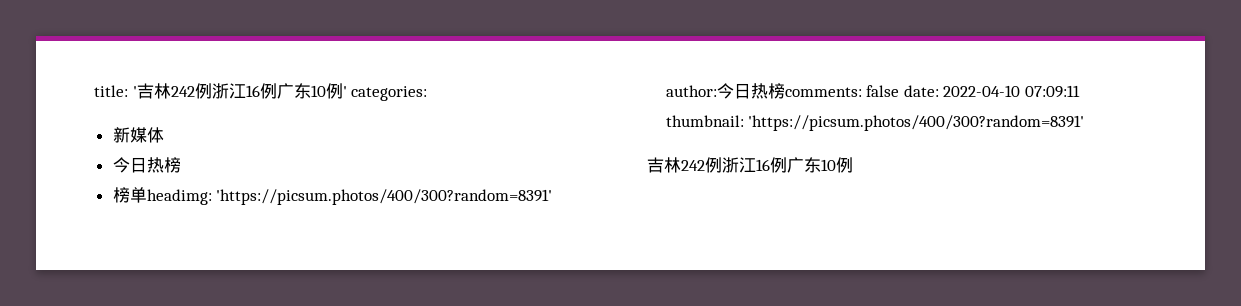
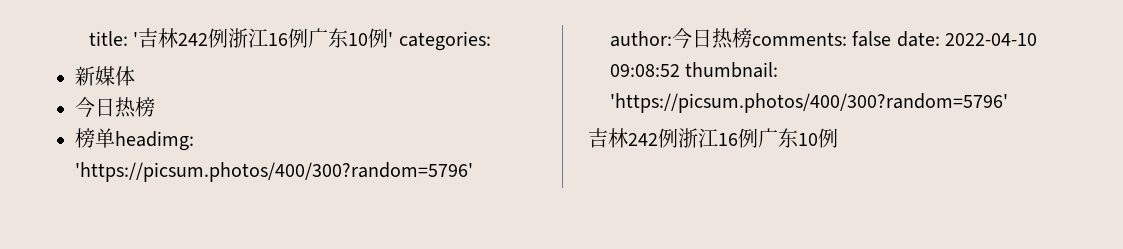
- 榜单headimg: 'https://picsum.photos/400/300?random=8391' author:今日热榜comments: false date: 2022-04-10 07:09:11 thumbnail: 'https://picsum.photos/400/300?random=8391'
+ 榜单headimg: 'https://picsum.photos/400/300?random=5796' author:今日热榜comments: false date: 2022-04-10 09:08:52 thumbnail: 'https://picsum.photos/400/300?random=5796'

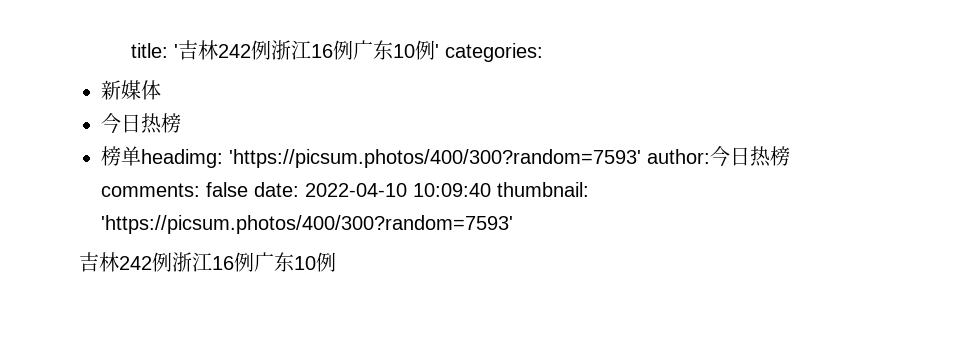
- 榜单headimg: 'https://picsum.photos/400/300?random=5796' author:今日热榜comments: false date: 2022-04-10 09:08:52 thumbnail: 'https://picsum.photos/400/300?random=5796'
+ 榜单headimg: 'https://picsum.photos/400/300?random=7593' author:今日热榜comments: false date: 2022-04-10 10:09:40 thumbnail: 'https://picsum.photos/400/300?random=7593'

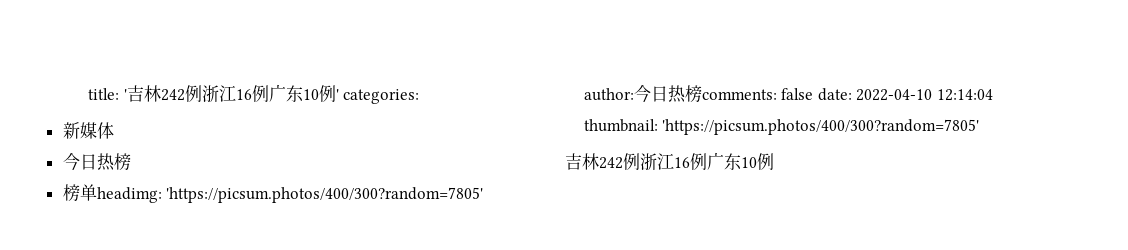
- 榜单headimg: 'https://picsum.photos/400/300?random=7593' author:今日热榜comments: false date: 2022-04-10 10:09:40 thumbnail: 'https://picsum.photos/400/300?random=7593'
+ 榜单headimg: 'https://picsum.photos/400/300?random=7805' author:今日热榜comments: false date: 2022-04-10 12:14:04 thumbnail: 'https://picsum.photos/400/300?random=7805'

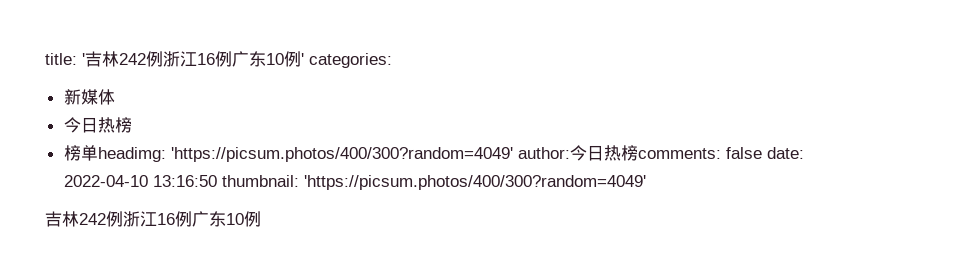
- 榜单headimg: 'https://picsum.photos/400/300?random=7805' author:今日热榜comments: false date: 2022-04-10 12:14:04 thumbnail: 'https://picsum.photos/400/300?random=7805'
+ 榜单headimg: 'https://picsum.photos/400/300?random=4049' author:今日热榜comments: false date: 2022-04-10 13:16:50 thumbnail: 'https://picsum.photos/400/300?random=4049'

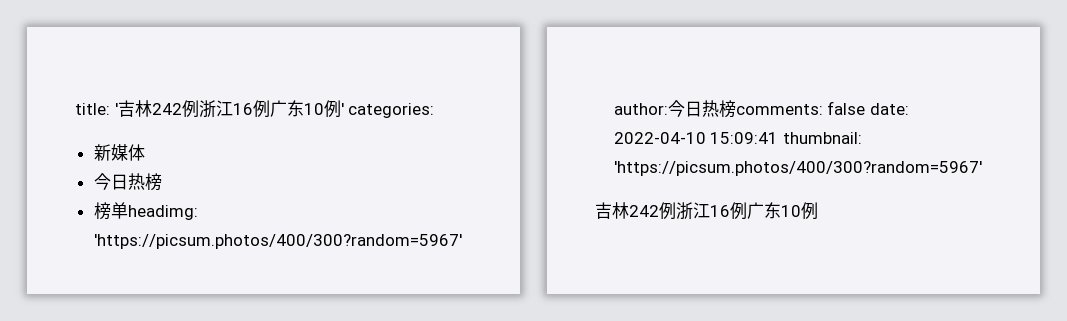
- 榜单headimg: 'https://picsum.photos/400/300?random=4049' author:今日热榜comments: false date: 2022-04-10 13:16:50 thumbnail: 'https://picsum.photos/400/300?random=4049'
+ 榜单headimg: 'https://picsum.photos/400/300?random=5967' author:今日热榜comments: false date: 2022-04-10 15:09:41 thumbnail: 'https://picsum.photos/400/300?random=5967'

